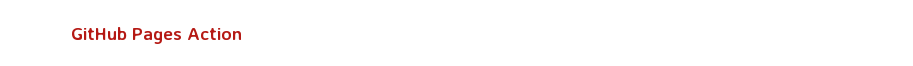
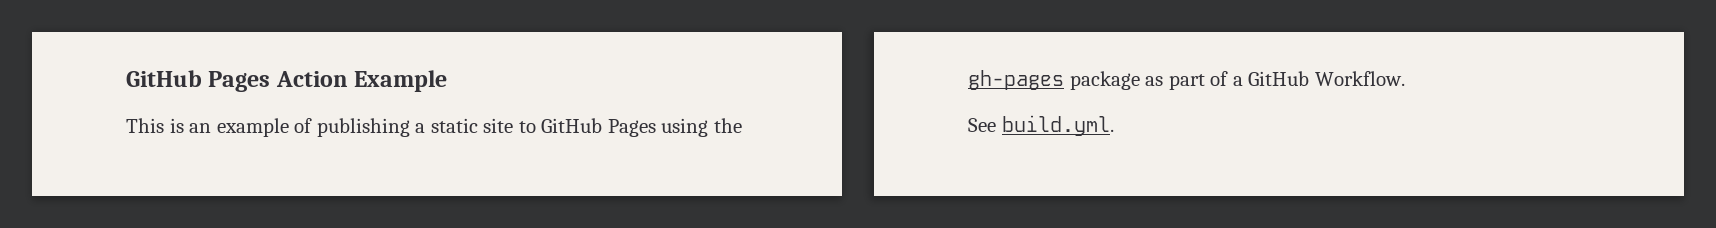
- GitHub Pages Action
+ GitHub Pages Action Example
+ This is an example of publishing a static site to GitHub Pages using the gh-pages package as part of a GitHub Workflow.
+ See build.yml.

